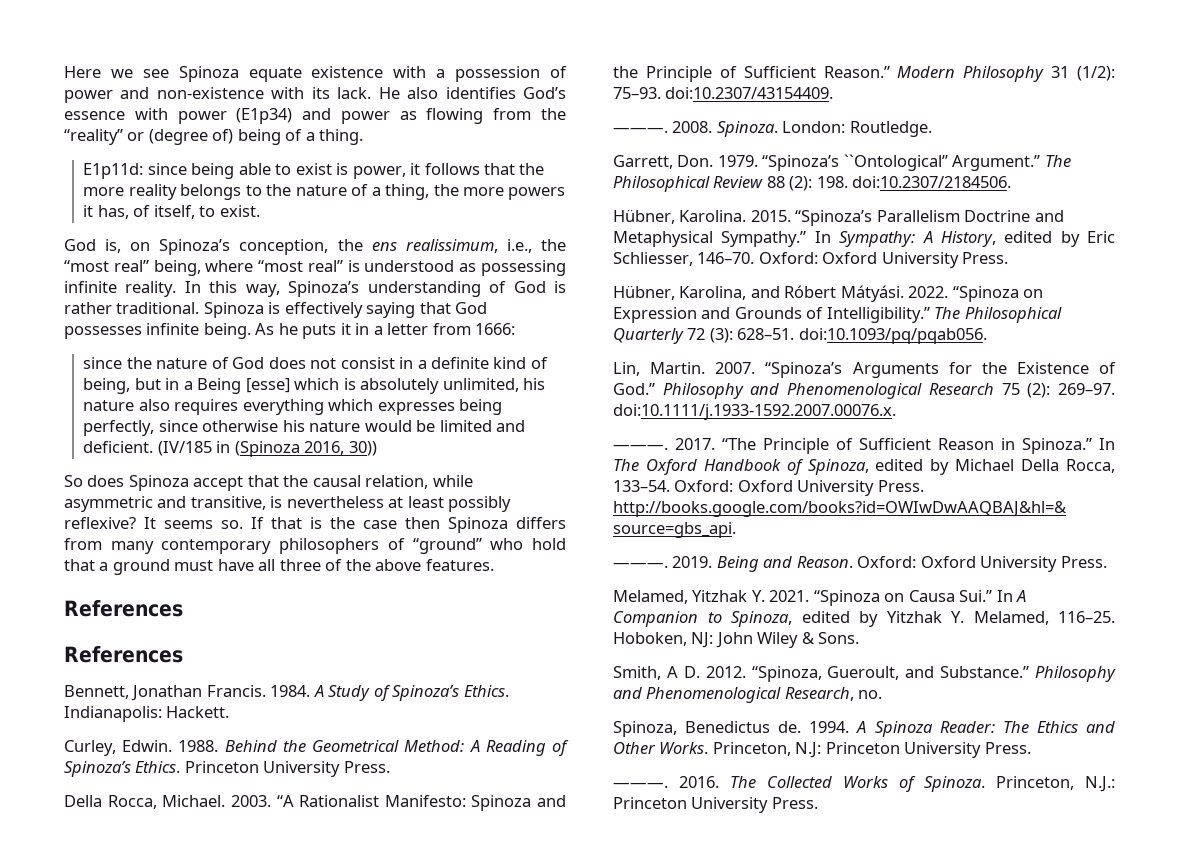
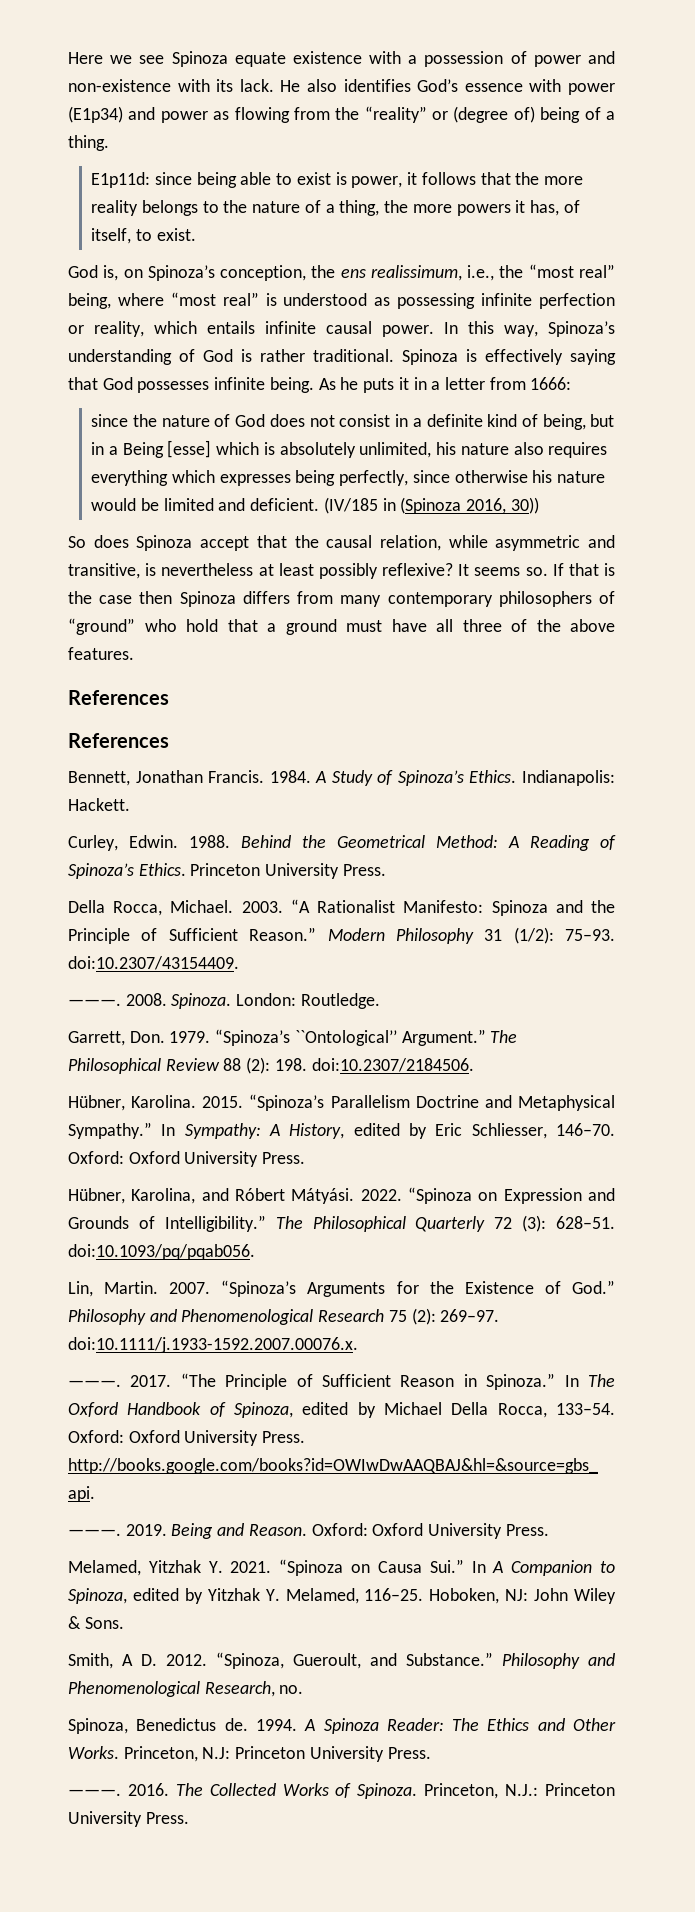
- God is, on Spinoza’s conception, the ens realissimum, i.e., the “most real” being, where “most real” is understood as possessing infinite reality.
+ God is, on Spinoza’s conception, the ens realissimum, i.e., the “most real” being, where “most real” is understood as possessing infinite perfection or reality, which entails infinite causal power.

